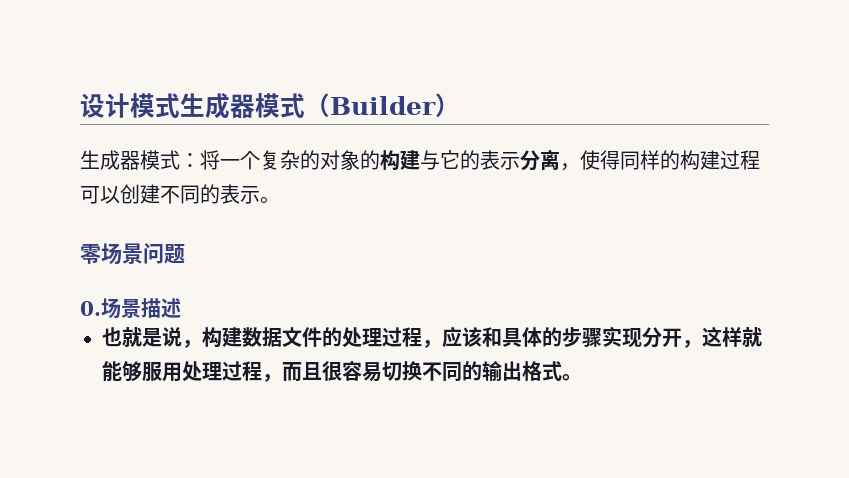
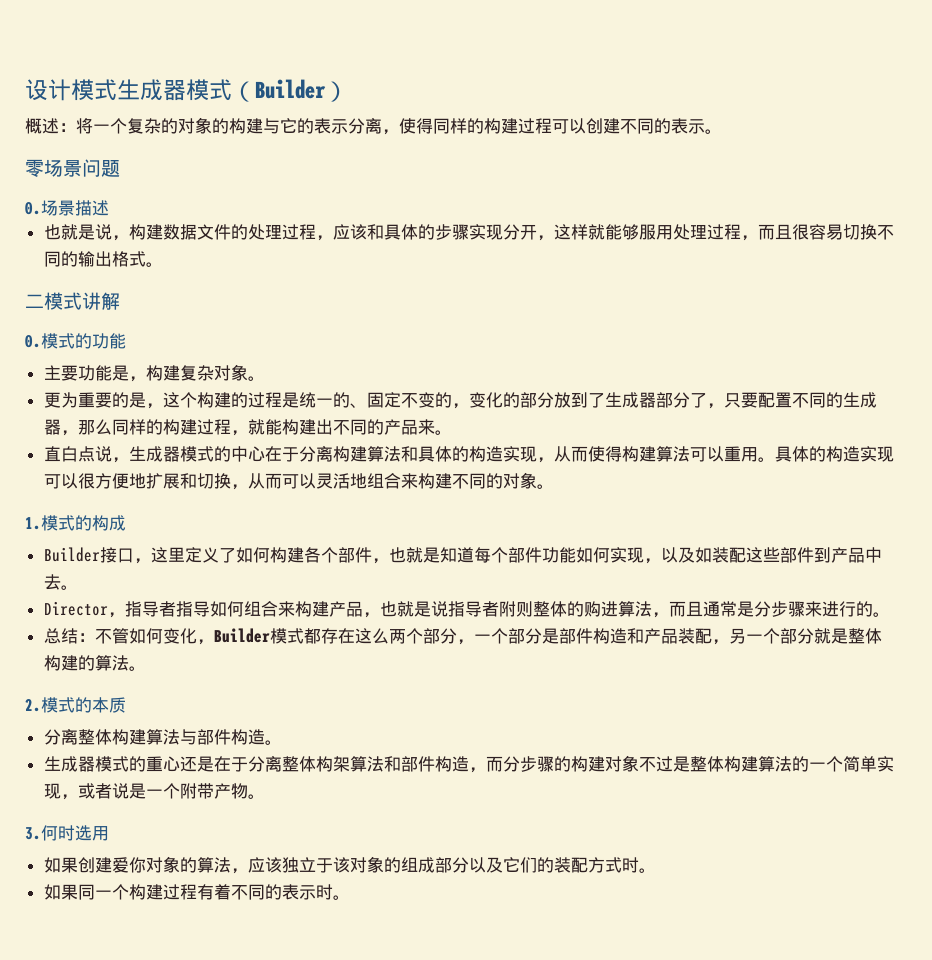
- 生成器模式：将一个复杂的对象的构建与它的表示分离，使得同样的构建过程可以创建不同的表示。
+ 概述：将一个复杂的对象的构建与它的表示分离，使得同样的构建过程可以创建不同的表示。
+ 二模式讲解
+ 0.模式的功能
+ 主要功能是，构建复杂对象。
+ 更为重要的是，这个构建的过程是统一的、固定不变的，变化的部分放到了生成器部分了，只要配置不同的生成器，那么同样的构建过程，就能构建出不同的产品来。
+ 直白点说，生成器模式的中心在于分离构建算法和具体的构造实现，从而使得构建算法可以重用。具体的构造实现可以很方便地扩展和切换，从而可以灵活地组合来构建不同的对象。
+ 1.模式的构成
+ Builder接口，这里定义了如何构建各个部件，也就是知道每个部件功能如何实现，以及如装配这些部件到产品中去。
+ Director，指导者指导如何组合来构建产品，也就是说指导者附则整体的购进算法，而且通常是分步骤来进行的。
+ 总结：不管如何变化，Builder模式都存在这么两个部分，一个部分是部件构造和产品装配，另一个部分就是整体构建的算法。
+ 2.模式的本质
+ 分离整体构建算法与部件构造。
+ 生成器模式的重心还是在于分离整体构架算法和部件构造，而分步骤的构建对象不过是整体构建算法的一个简单实现，或者说是一个附带产物。
+ 3.何时选用
+ 如果创建爱你对象的算法，应该独立于该对象的组成部分以及它们的装配方式时。
+ 如果同一个构建过程有着不同的表示时。

